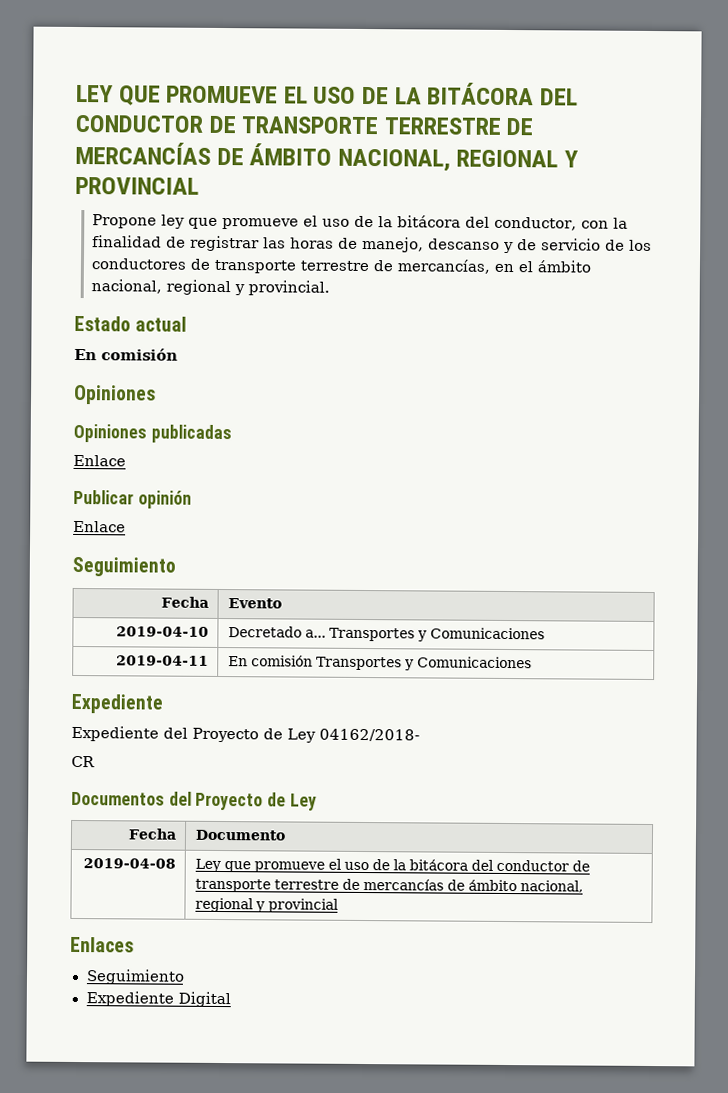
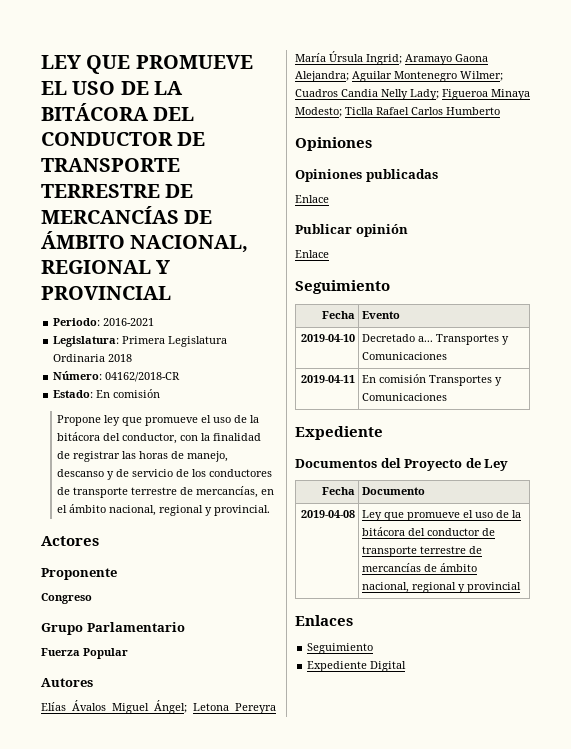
+ Periodo: 2016-2021
+ Legislatura: Primera Legislatura Ordinaria 2018
+ Número: 04162/2018-CR
+ Estado: En comisión
- Estado actual
- En comisión
+ Actores
+ Proponente
+ Congreso
+ Grupo Parlamentario
+ Fuerza Popular
+ Autores
+ Elías Ávalos Miguel Ángel; Letona Pereyra María Úrsula Ingrid; Aramayo Gaona Alejandra; Aguilar Montenegro Wilmer; Cuadros Candia Nelly Lady; Figueroa Minaya Modesto; Ticlla Rafael Carlos Humberto
- Expediente del Proyecto de Ley 04162/2018-
- CR

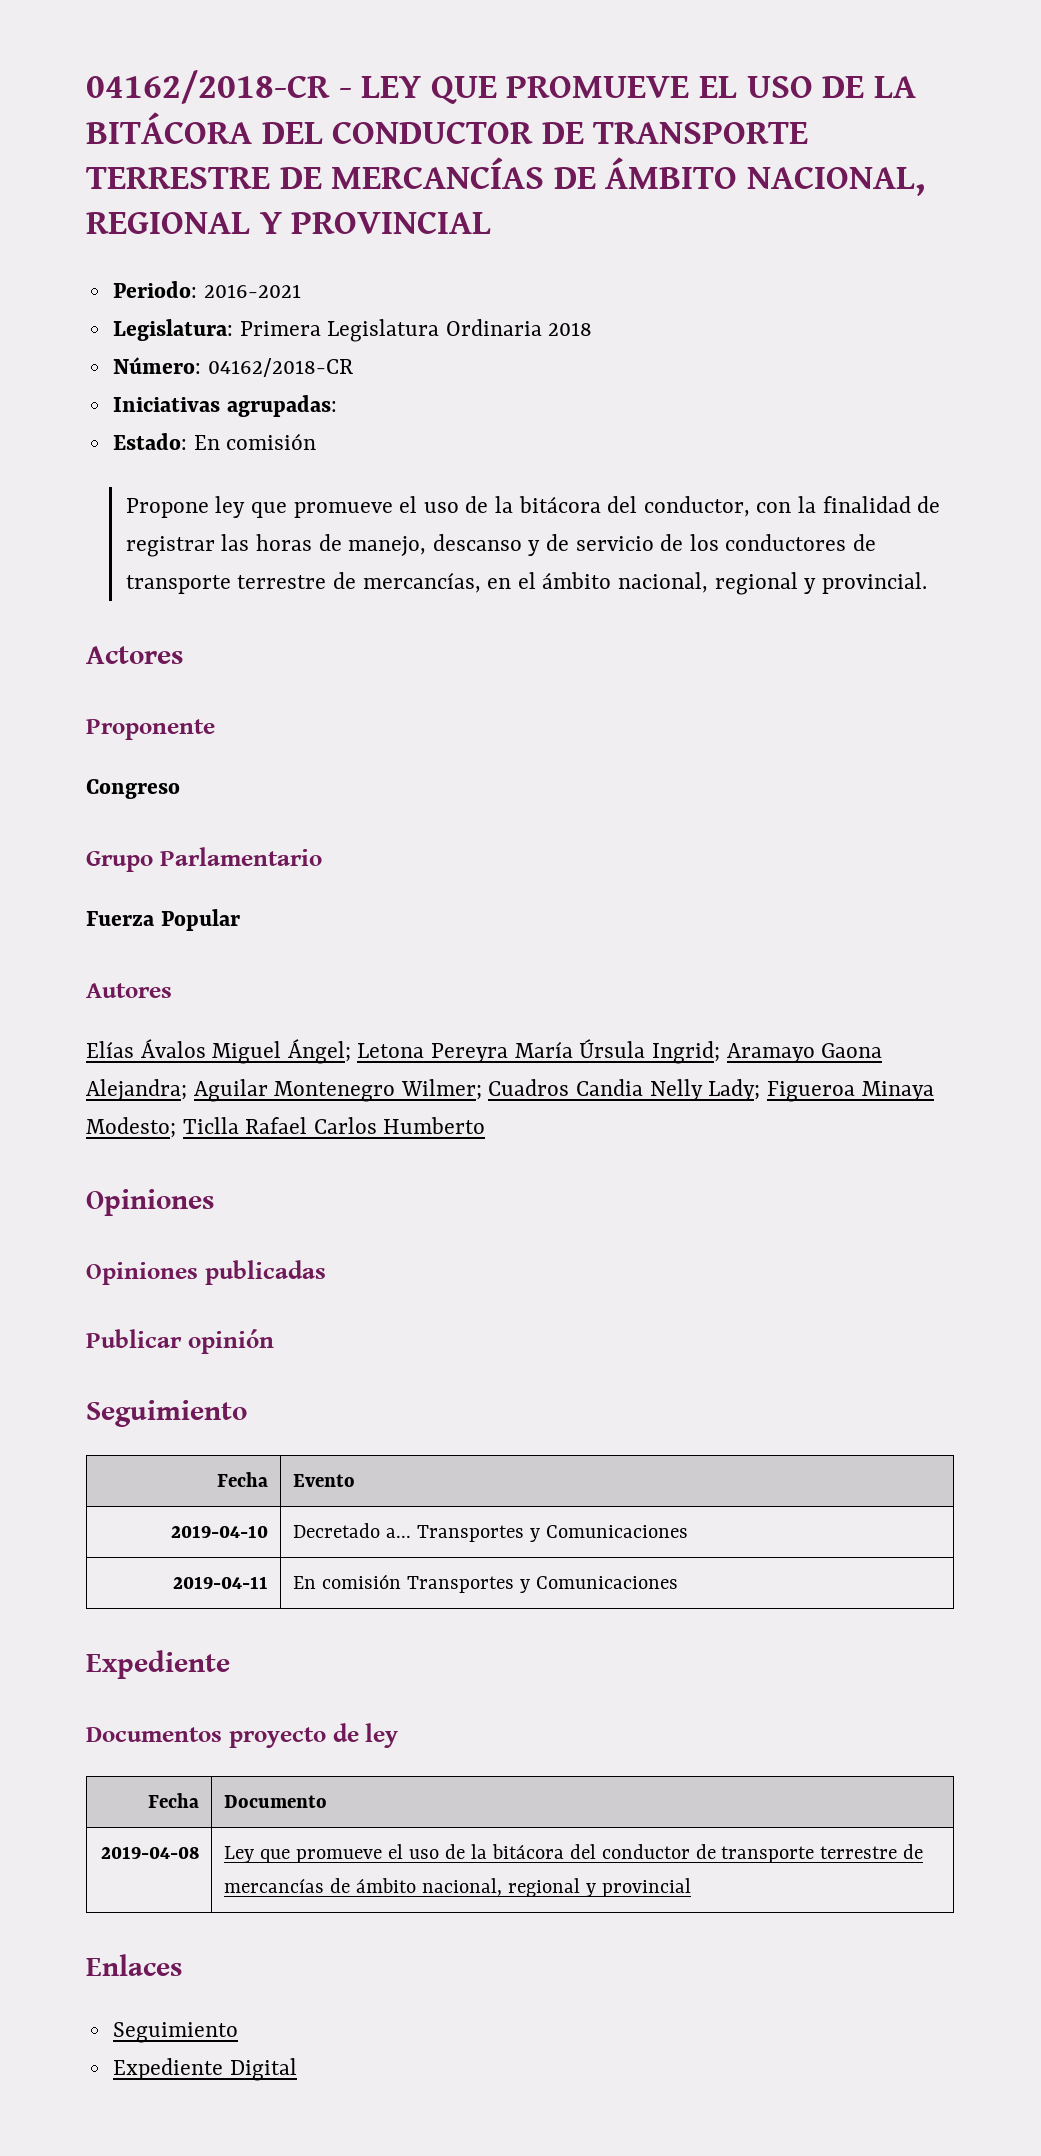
- LEY QUE PROMUEVE EL USO DE LA BITÁCORA DEL CONDUCTOR DE TRANSPORTE TERRESTRE DE MERCANCÍAS DE ÁMBITO NACIONAL, REGIONAL Y PROVINCIAL
+ 04162/2018-CR - LEY QUE PROMUEVE EL USO DE LA BITÁCORA DEL CONDUCTOR DE TRANSPORTE TERRESTRE DE MERCANCÍAS DE ÁMBITO NACIONAL, REGIONAL Y PROVINCIAL
+ Iniciativas agrupadas:
  Opiniones publicadas
- Enlace
  Publicar opinión
- Enlace
- Documentos del Proyecto de Ley
+ Documentos proyecto de ley

